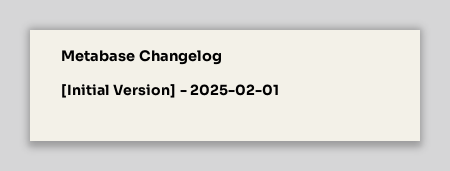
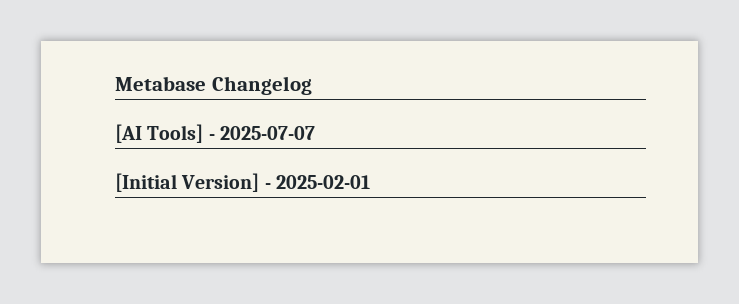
+ [AI Tools] - 2025-07-07

